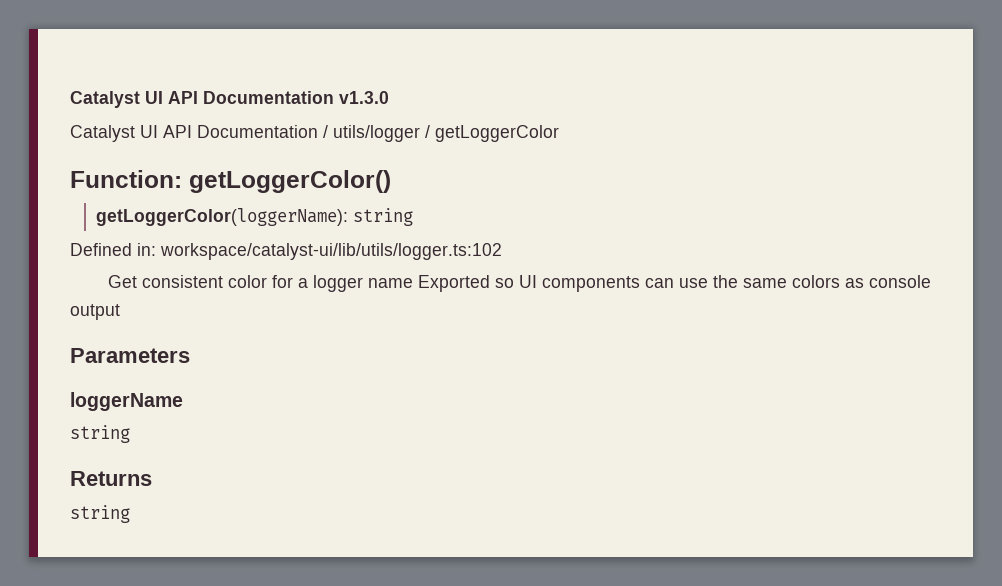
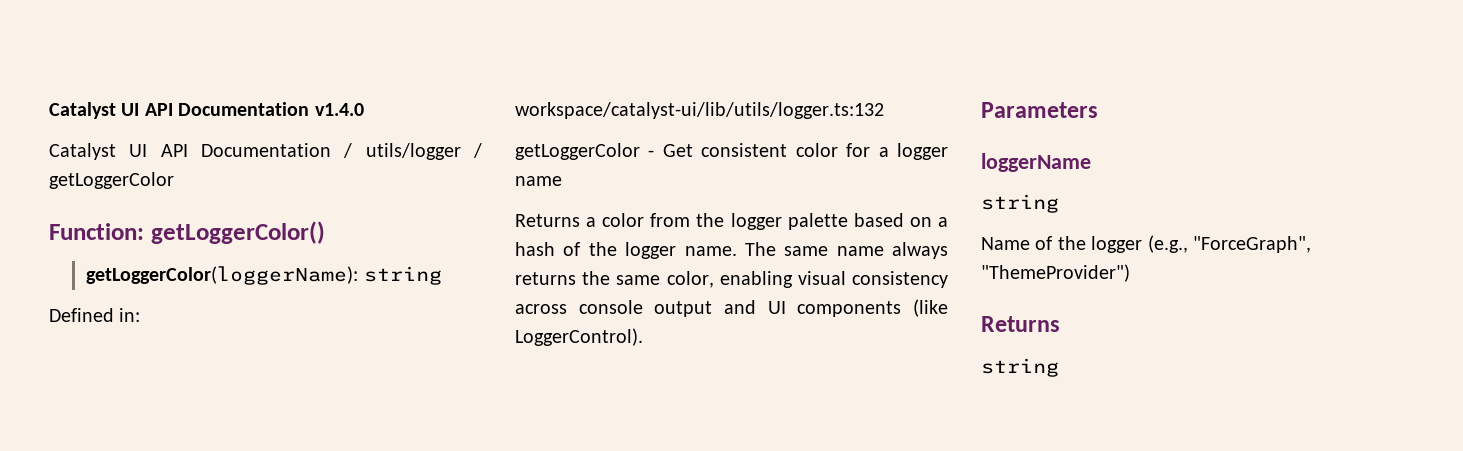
- Catalyst UI API Documentation v1.3.0
+ Catalyst UI API Documentation v1.4.0
- Defined in: workspace/catalyst-ui/lib/utils/logger.ts:102
- Get consistent color for a logger name Exported so UI components can use the same colors as console output
+ Defined in: workspace/catalyst-ui/lib/utils/logger.ts:132
+ getLoggerColor - Get consistent color for a logger name
+ Returns a color from the logger palette based on a hash of the logger name. The same name always returns the same color, enabling visual consistency across console output and UI components (like LoggerControl).
  Parameters
  loggerName
  string
+ Name of the logger (e.g., "ForceGraph", "ThemeProvider")

